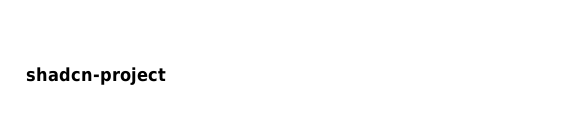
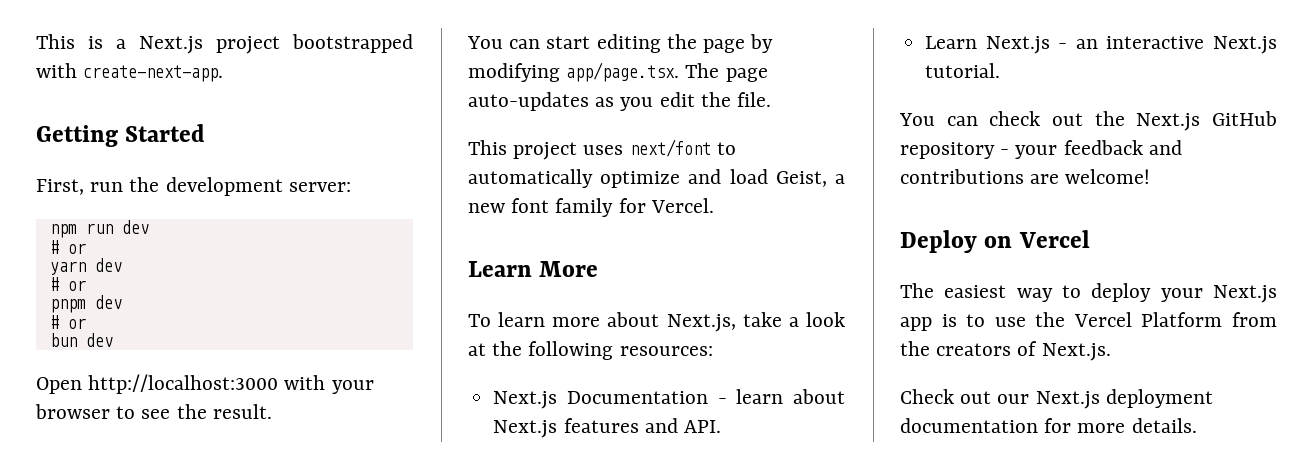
- shadcn-project
+ This is a Next.js project bootstrapped with create-next-app.
+ Getting Started
+ First, run the development server:
+ npm run dev
+ # or
+ yarn dev
+ # or
+ pnpm dev
+ # or
+ bun dev
+ Open http://localhost:3000 with your browser to see the result.
+ You can start editing the page by modifying app/page.tsx. The page auto-updates as you edit the file.
+ This project uses next/font to automatically optimize and load Geist, a new font family for Vercel.
+ Learn More
+ To learn more about Next.js, take a look at the following resources:
+ Next.js Documentation - learn about Next.js features and API.
+ Learn Next.js - an interactive Next.js tutorial.
+ You can check out the Next.js GitHub repository - your feedback and contributions are welcome!
+ Deploy on Vercel
+ The easiest way to deploy your Next.js app is to use the Vercel Platform from the creators of Next.js.
+ Check out our Next.js deployment documentation for more details.

